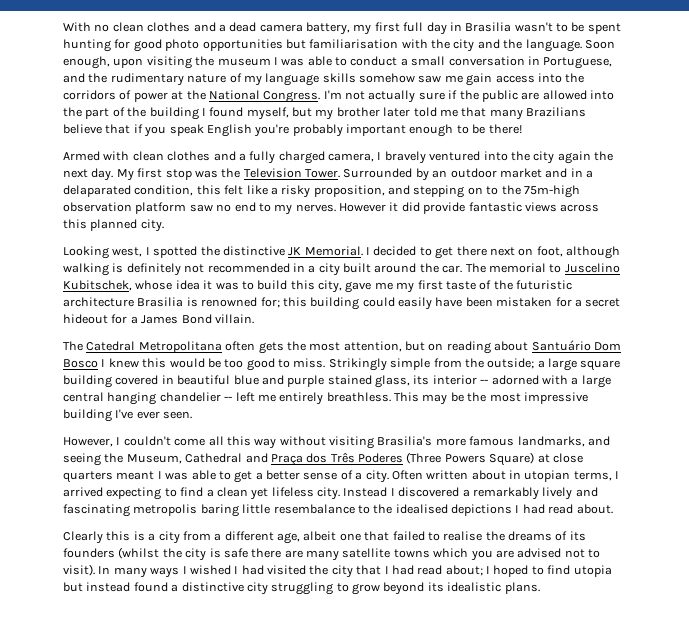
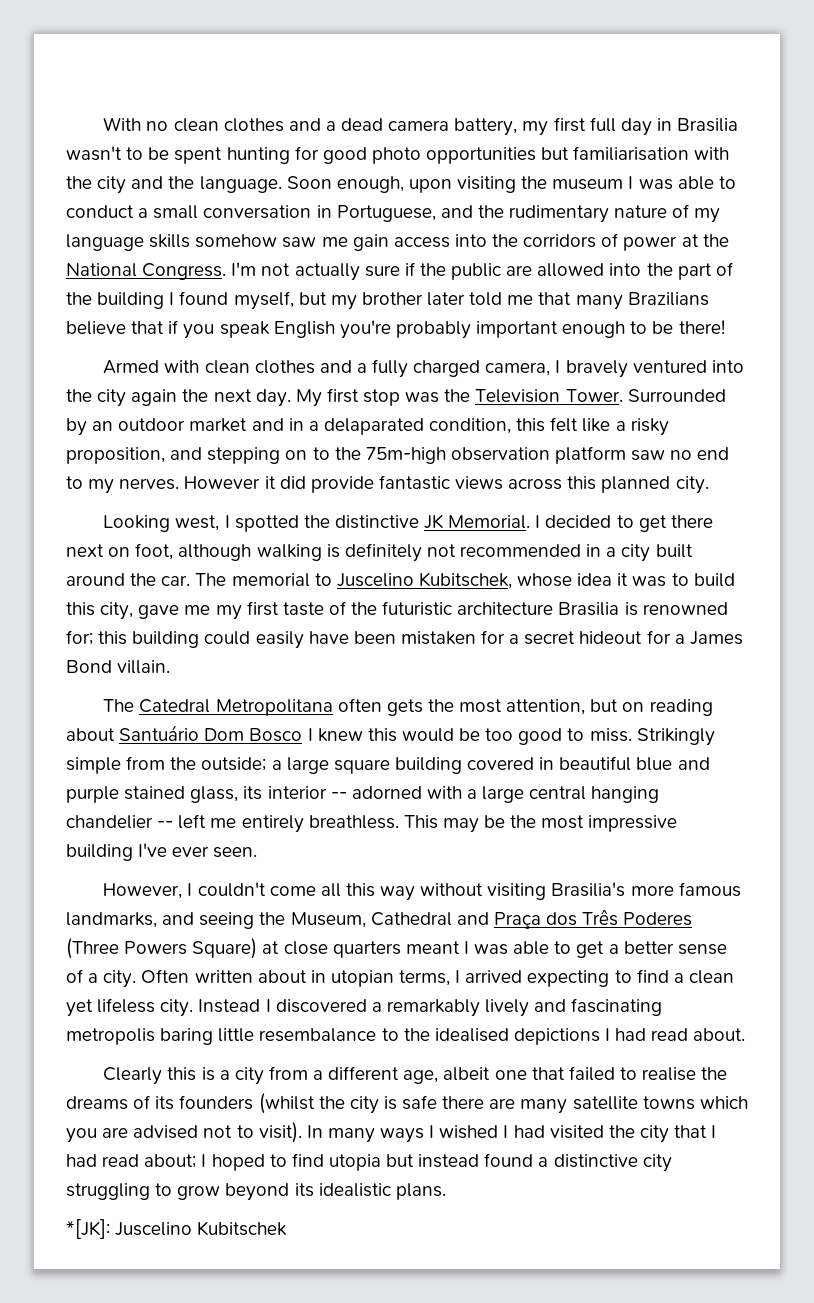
+ *[JK]: Juscelino Kubitschek

